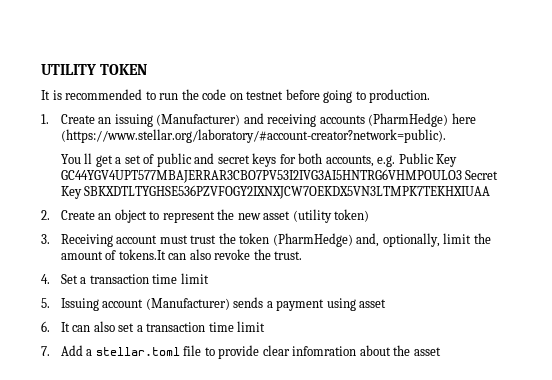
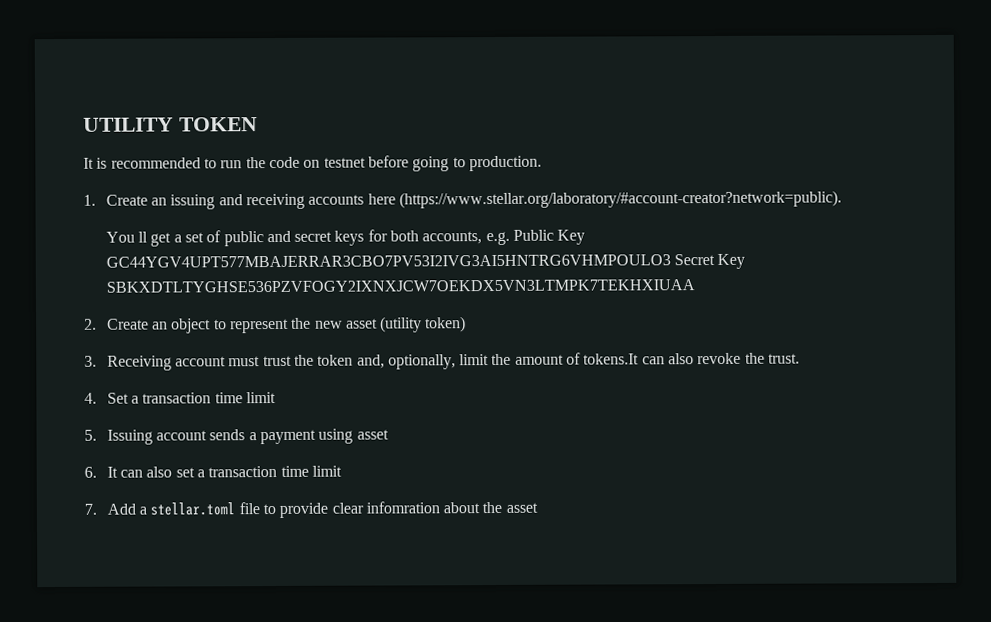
- 1. Create an issuing (Manufacturer) and receiving accounts (PharmHedge) here (https://www.stellar.org/laboratory/#account-creator?network=public).
+ 1. Create an issuing and receiving accounts here (https://www.stellar.org/laboratory/#account-creator?network=public).
- 3. Receiving account must trust the token (PharmHedge) and, optionally, limit the amount of tokens.It can also revoke the trust.
+ 3. Receiving account must trust the token and, optionally, limit the amount of tokens.It can also revoke the trust.
- 5. Issuing account (Manufacturer) sends a payment using asset
+ 5. Issuing account sends a payment using asset

